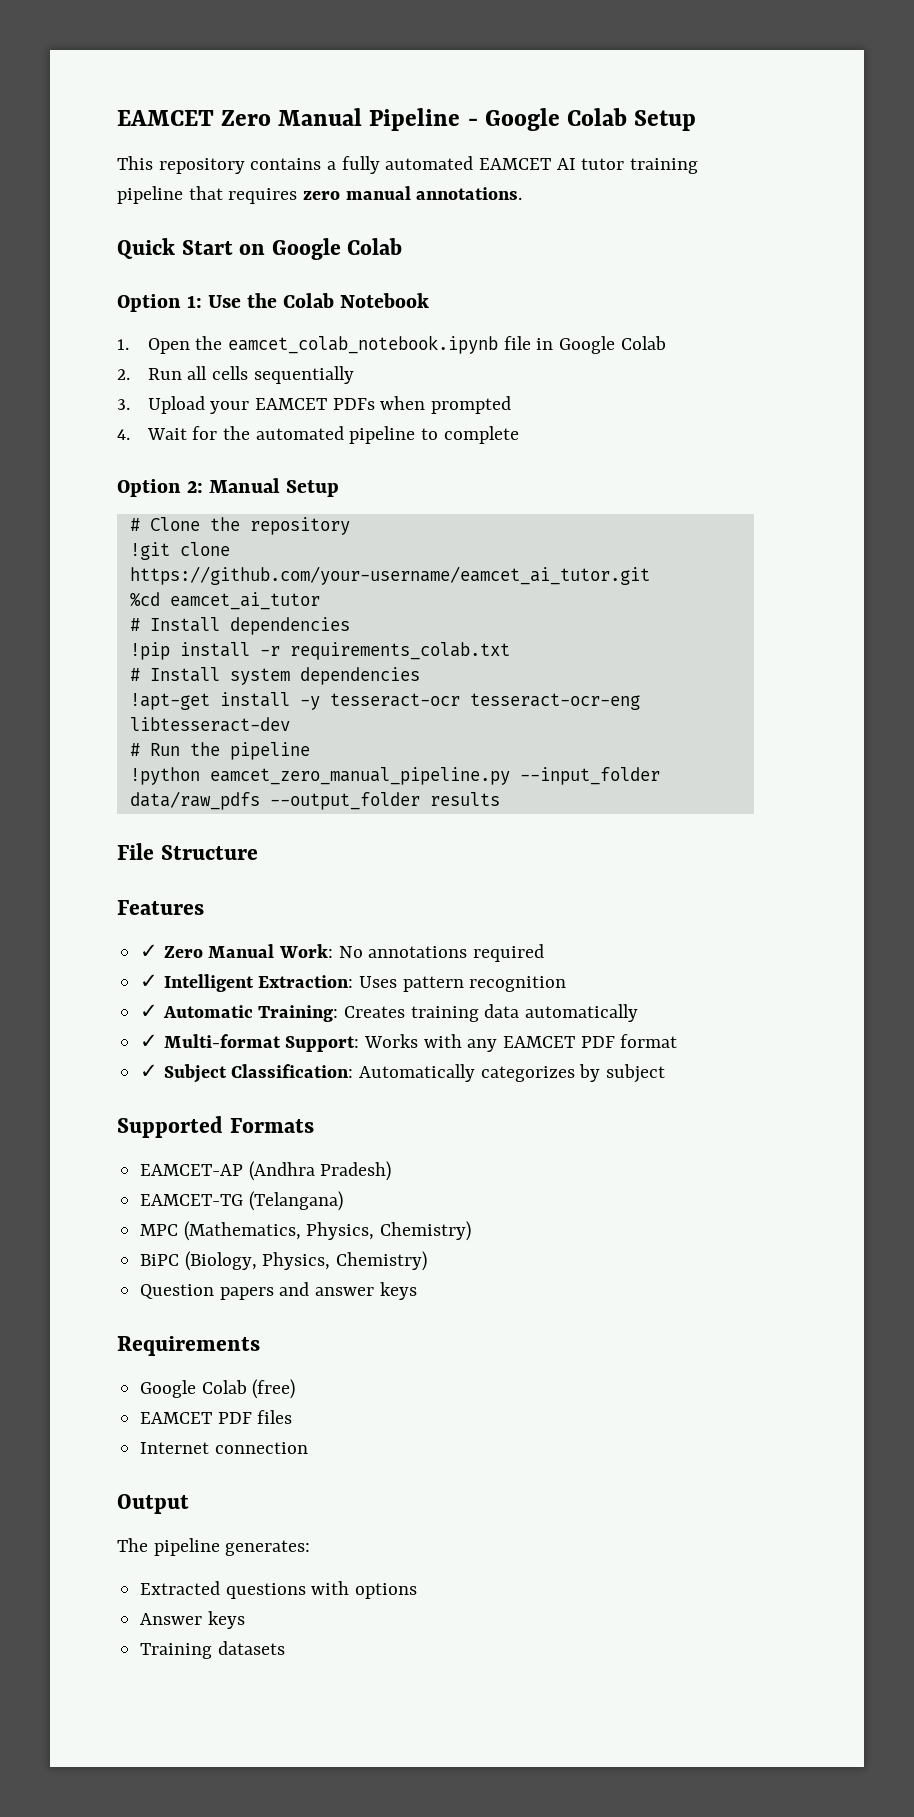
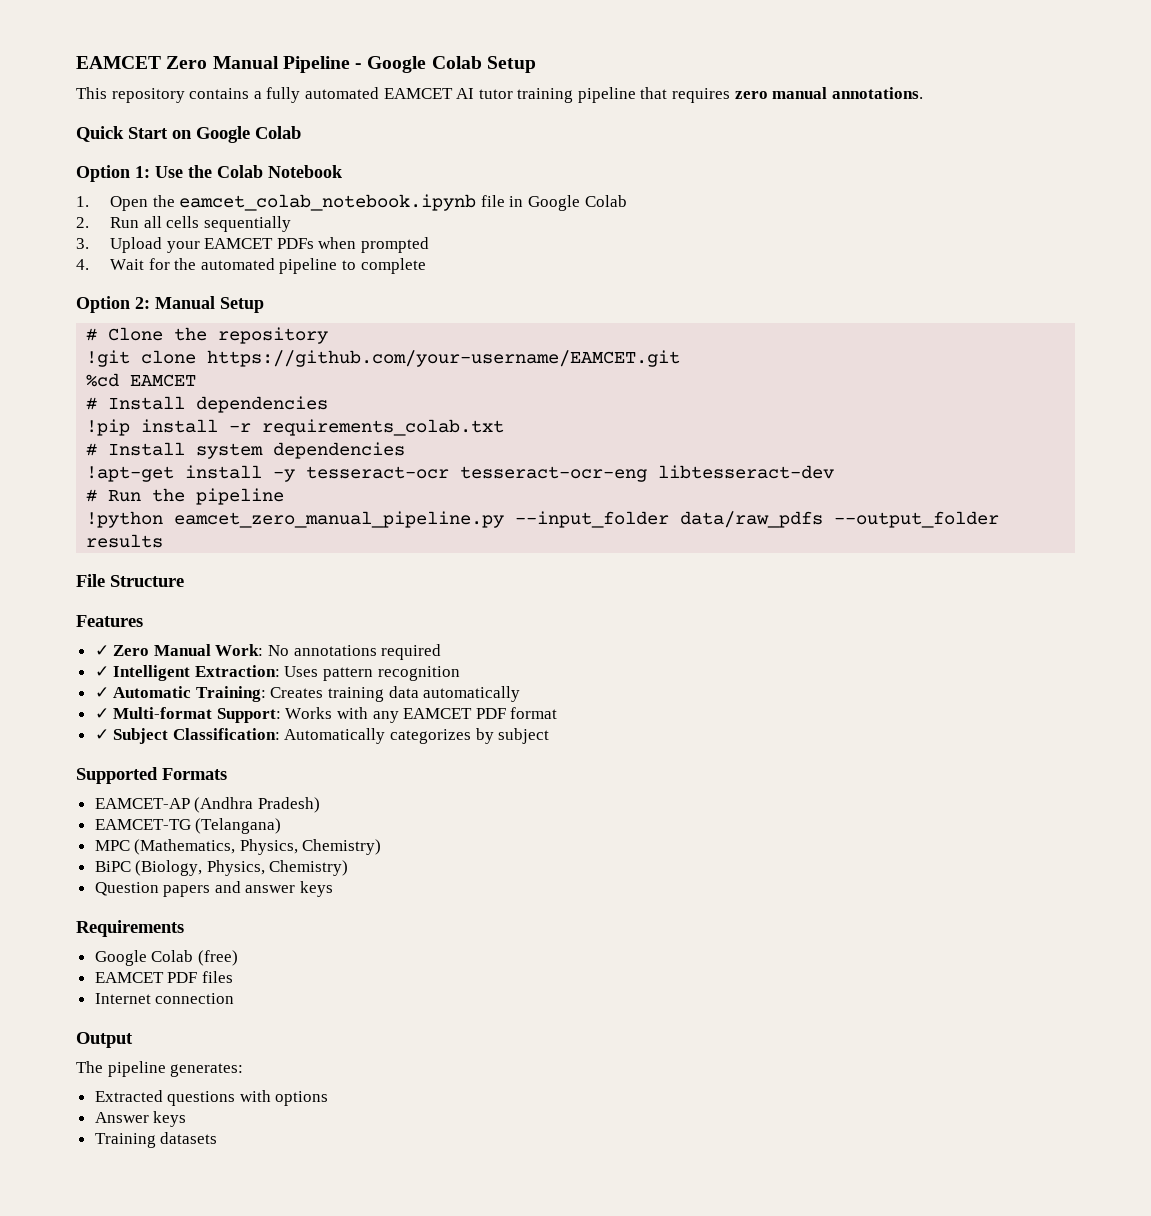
- !git clone https://github.com/your-username/eamcet_ai_tutor.git
+ !git clone https://github.com/your-username/EAMCET.git
- %cd eamcet_ai_tutor
+ %cd EAMCET

